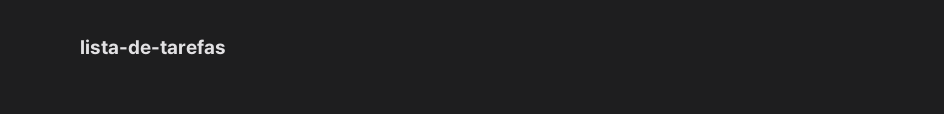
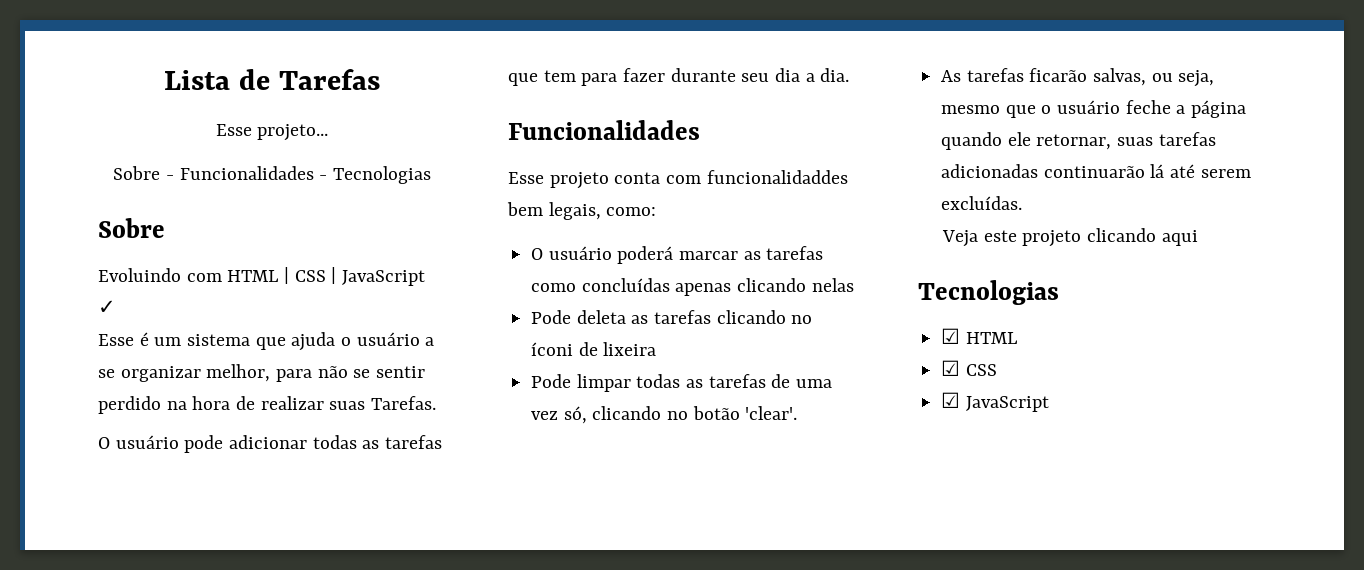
- lista-de-tarefas
+ Lista de Tarefas
+ Esse projeto...
+ Sobre - Funcionalidades - Tecnologias
+ Sobre
+ Evoluindo com HTML | CSS | JavaScript ✓
+ Esse é um sistema que ajuda o usuário a se organizar melhor, para não se sentir perdido na hora de realizar suas Tarefas.
+ O usuário pode adicionar todas as tarefas que tem para fazer durante seu dia a dia.
+ Funcionalidades
+ Esse projeto conta com funcionalidaddes bem legais, como:
+ O usuário poderá marcar as tarefas como concluídas apenas clicando nelas
+ Pode deleta as tarefas clicando no íconi de lixeira
+ Pode limpar todas as tarefas de uma vez só, clicando no botão 'clear'.
+ As tarefas ficarão salvas, ou seja, mesmo que o usuário feche a página quando ele retornar, suas tarefas adicionadas continuarão lá até serem excluídas.
+ Veja este projeto clicando aqui
+ Tecnologias
+ ☑ HTML
+ ☑ CSS
+ ☑ JavaScript

